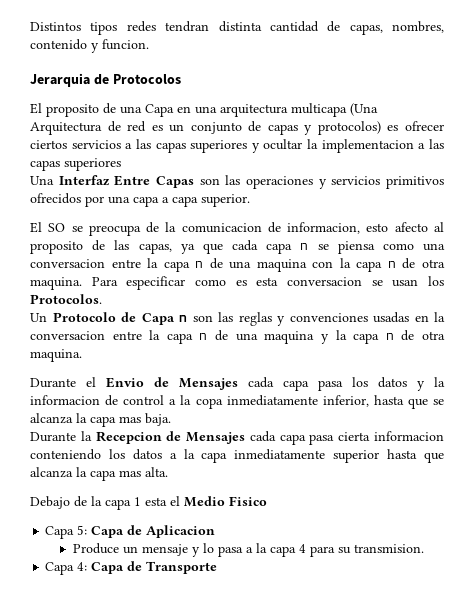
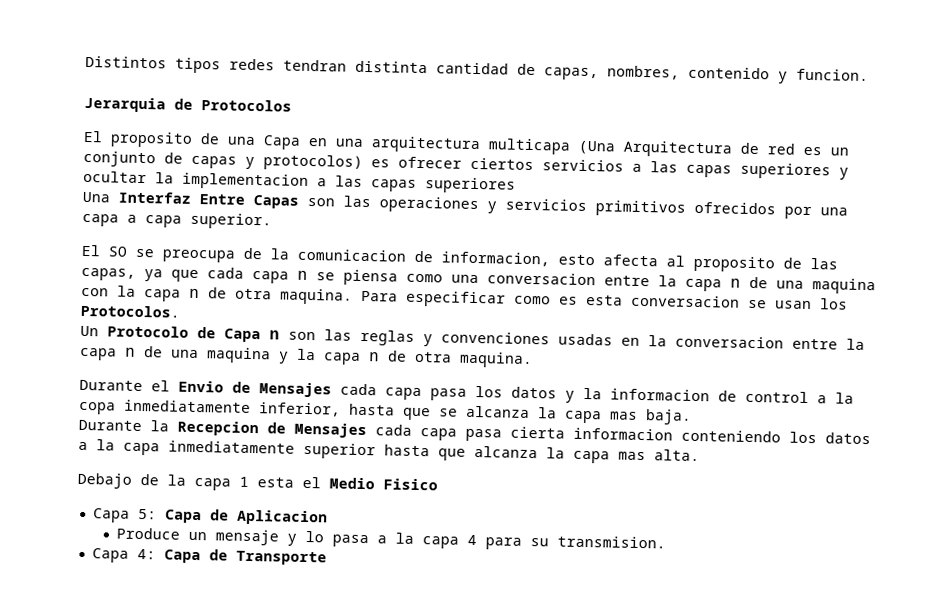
- El SO se preocupa de la comunicacion de informacion, esto afecto al proposito de las capas, ya que cada capa n se piensa como una conversacion entre la capa n de una maquina con la capa n de otra maquina.
+ El SO se preocupa de la comunicacion de informacion, esto afecta al proposito de las capas, ya que cada capa n se piensa como una conversacion entre la capa n de una maquina con la capa n de otra maquina.

